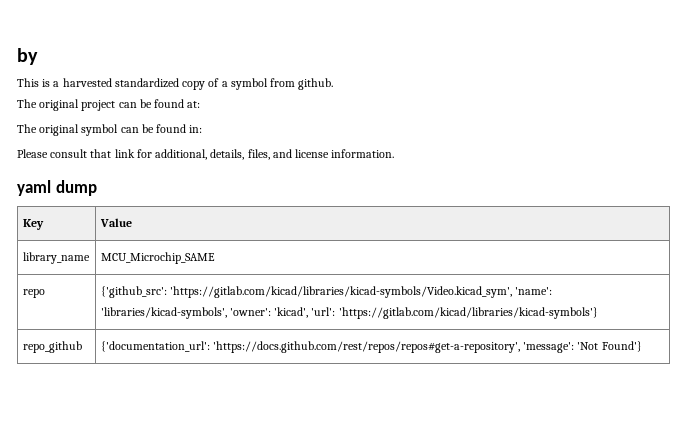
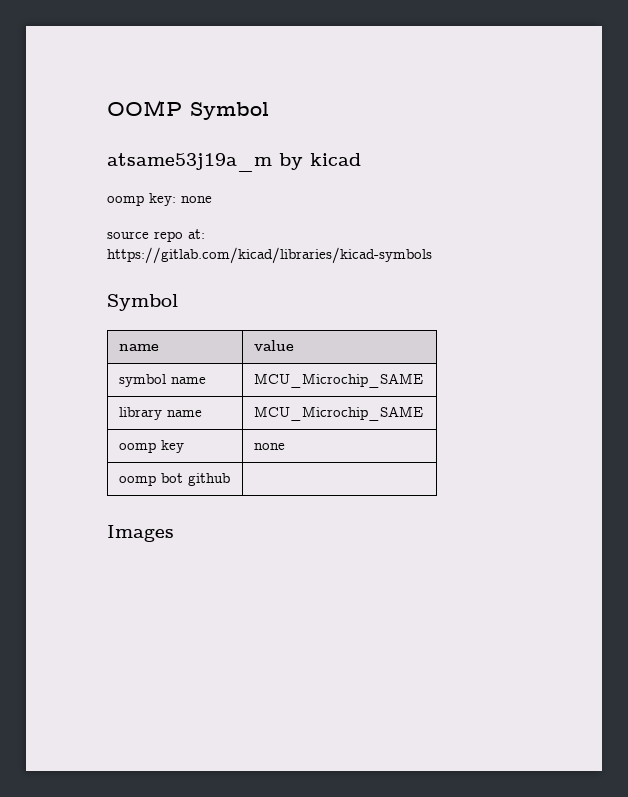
- by
- This is a harvested standardized copy of a symbol from github.
- The original project can be found at:
- The original symbol can be found in:
- Please consult that link for additional, details, files, and license information.
- yaml dump
- Key | Value
- library_name | MCU_Microchip_SAME
- repo | {'github_src': 'https://gitlab.com/kicad/libraries/kicad-symbols/Video.kicad_sym', 'name': 'libraries/kicad-symbols', 'owner': 'kicad', 'url': 'https://gitlab.com/kicad/libraries/kicad-symbols'}
- repo_github | {'documentation_url': 'https://docs.github.com/rest/repos/repos#get-a-repository', 'message': 'Not Found'}
+ OOMP Symbol
+ atsame53j19a_m by kicad
+ oomp key: none
+ source repo at: https://gitlab.com/kicad/libraries/kicad-symbols
+ Symbol
+ name | value
+ symbol name | MCU_Microchip_SAME
+ library name | MCU_Microchip_SAME
+ oomp key | none
+ oomp bot github |
+ Images

